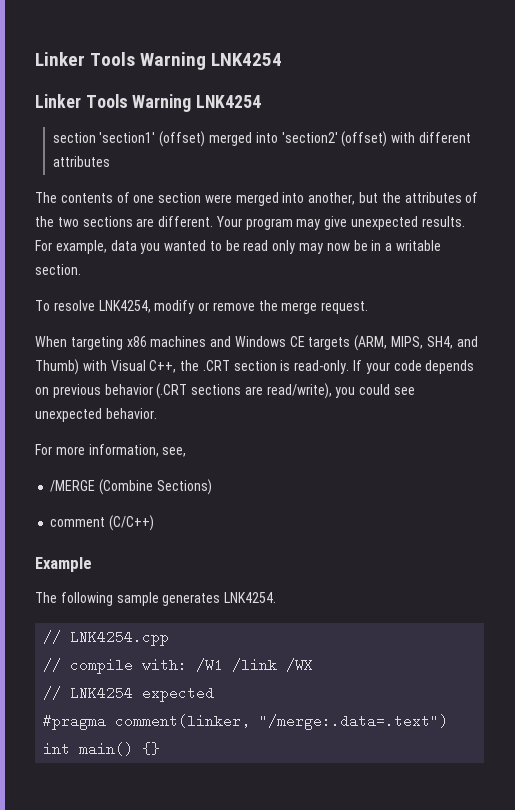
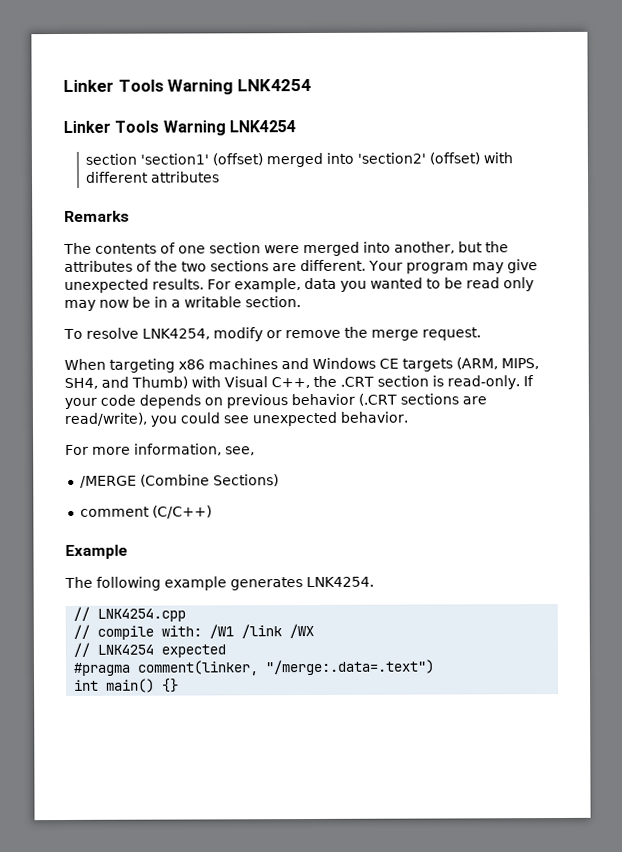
+ Remarks
- The following sample generates LNK4254.
+ The following example generates LNK4254.

